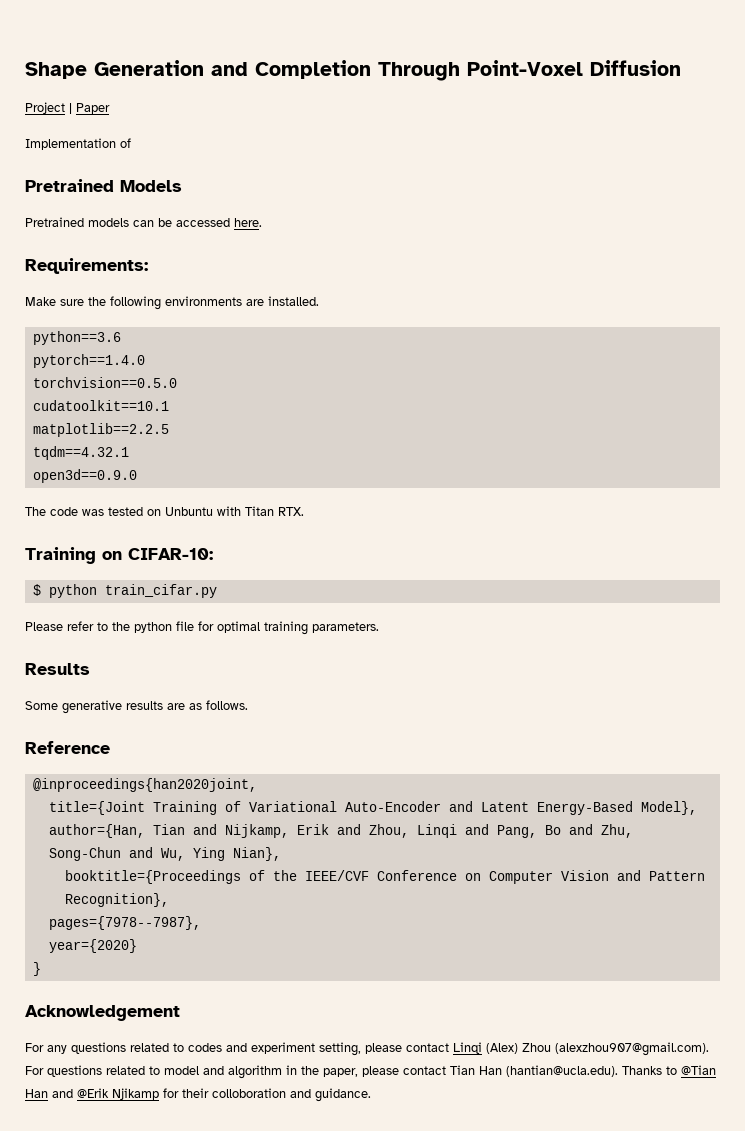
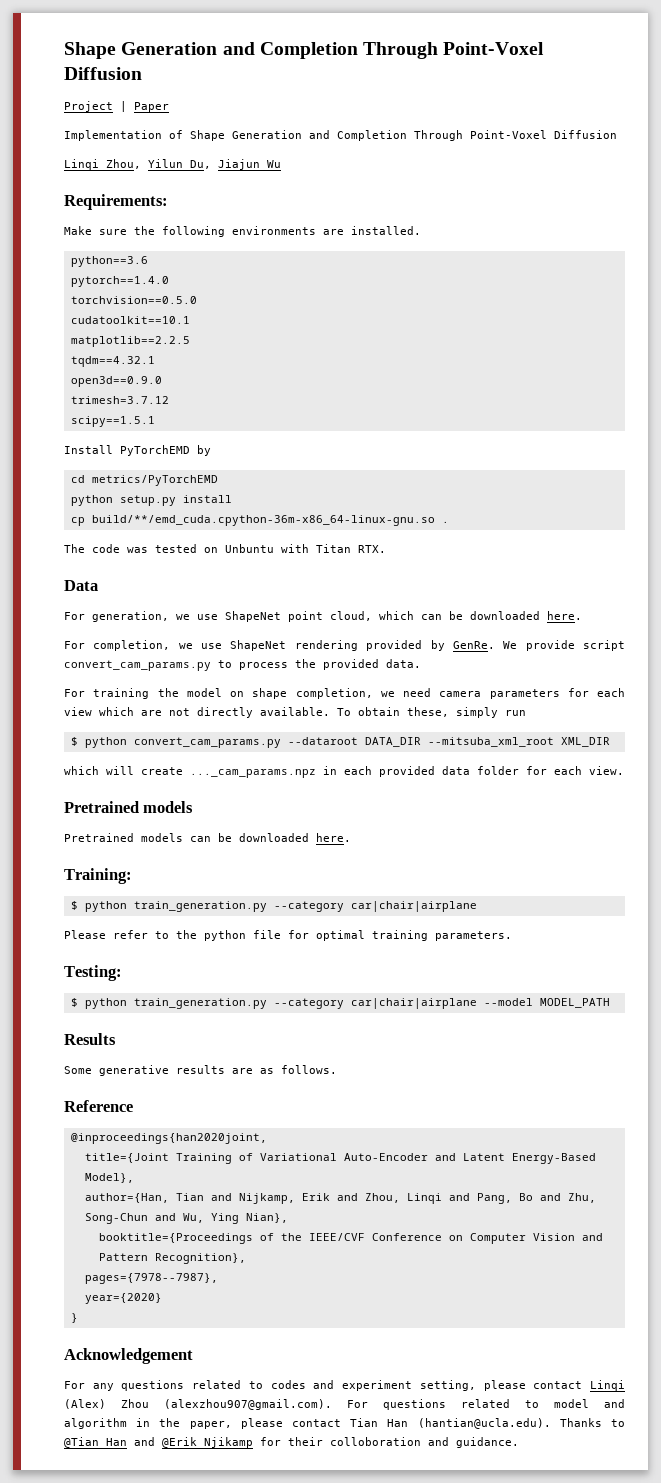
- Implementation of
- Pretrained Models
- Pretrained models can be accessed here.
+ Implementation of Shape Generation and Completion Through Point-Voxel Diffusion
+ Linqi Zhou, Yilun Du, Jiajun Wu
+ trimesh=3.7.12
+ scipy==1.5.1
+ Install PyTorchEMD by
+ cd metrics/PyTorchEMD
+ python setup.py install
+ cp build/**/emd_cuda.cpython-36m-x86_64-linux-gnu.so .
- Training on CIFAR-10:
- $ python train_cifar.py
+ Data
+ For generation, we use ShapeNet point cloud, which can be downloaded here.
+ For completion, we use ShapeNet rendering provided by GenRe. We provide script convert_cam_params.py to process the provided data.
+ For training the model on shape completion, we need camera parameters for each view which are not directly available. To obtain these, simply run
+ $ python convert_cam_params.py --dataroot DATA_DIR --mitsuba_xml_root XML_DIR
+ which will create ..._cam_params.npz in each provided data folder for each view.
+ Pretrained models
+ Pretrained models can be downloaded here.
+ Training:
+ $ python train_generation.py --category car|chair|airplane
+ Testing:
+ $ python train_generation.py --category car|chair|airplane --model MODEL_PATH

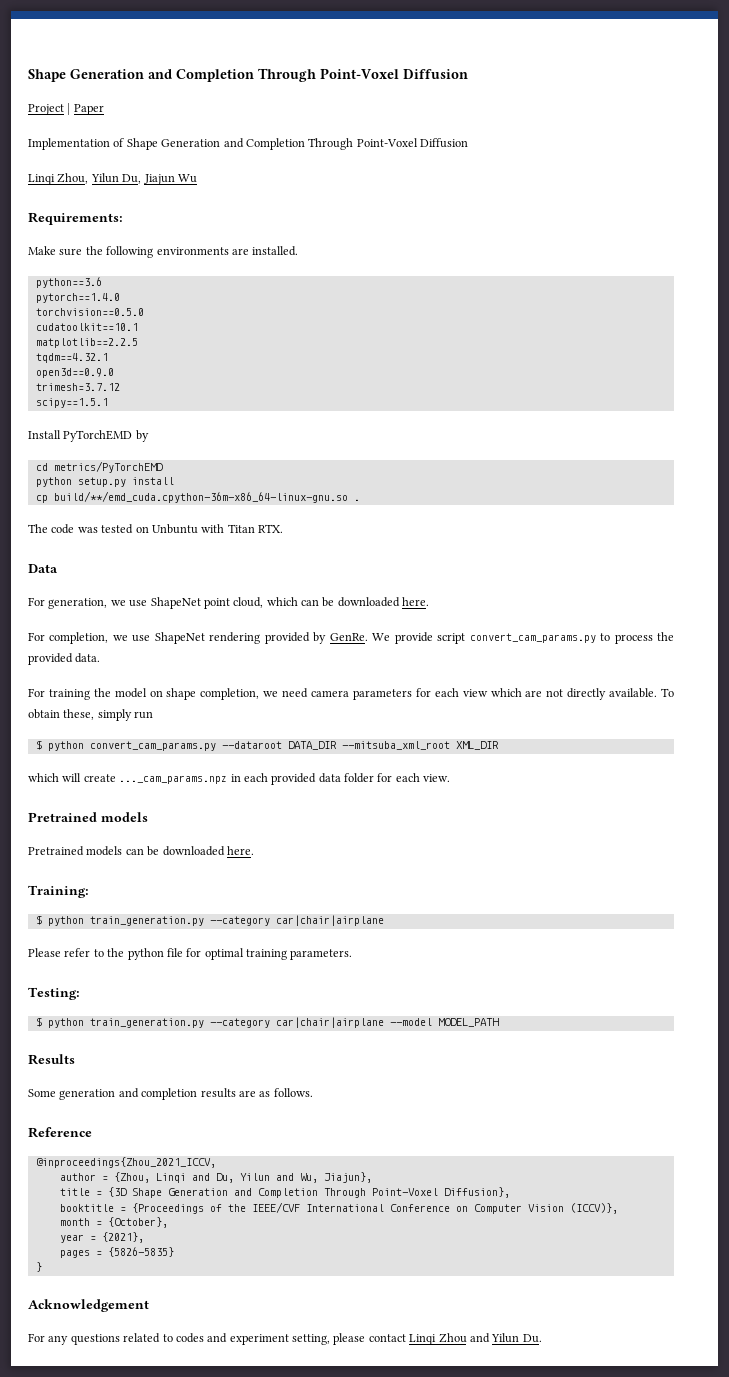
- Some generative results are as follows.
+ Some generation and completion results are as follows.
- @inproceedings{han2020joint,
- title={Joint Training of Variational Auto-Encoder and Latent Energy-Based Model},
- author={Han, Tian and Nijkamp, Erik and Zhou, Linqi and Pang, Bo and Zhu, Song-Chun and Wu, Ying Nian},
- booktitle={Proceedings of the IEEE/CVF Conference on Computer Vision and Pattern Recognition},
- pages={7978--7987},
- year={2020}
+ @inproceedings{Zhou_2021_ICCV,
+ author = {Zhou, Linqi and Du, Yilun and Wu, Jiajun},
+ title = {3D Shape Generation and Completion Through Point-Voxel Diffusion},
+ booktitle = {Proceedings of the IEEE/CVF International Conference on Computer Vision (ICCV)},
+ month = {October},
+ year = {2021},
+ pages = {5826-5835}
- For any questions related to codes and experiment setting, please contact Linqi (Alex) Zhou (alexzhou907@gmail.com). For questions related to model and algorithm in the paper, please contact Tian Han (hantian@ucla.edu). Thanks to @Tian Han and @Erik Njikamp for their colloboration and guidance.
+ For any questions related to codes and experiment setting, please contact Linqi Zhou and Yilun Du.

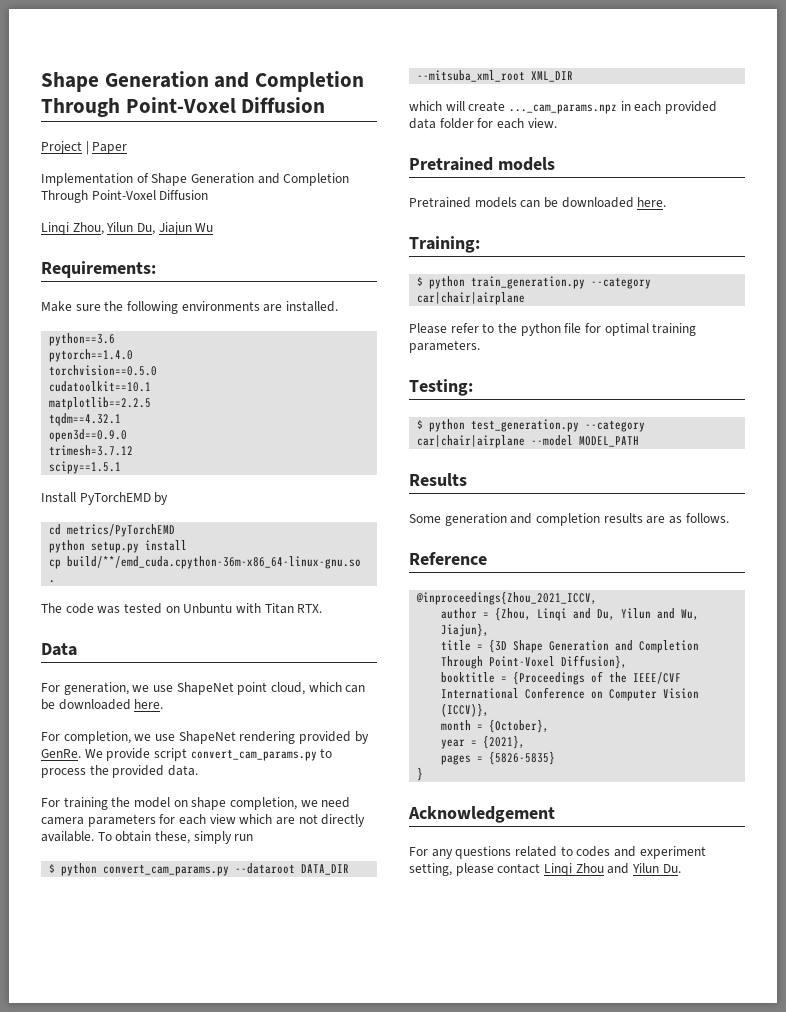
- $ python train_generation.py --category car|chair|airplane --model MODEL_PATH
+ $ python test_generation.py --category car|chair|airplane --model MODEL_PATH

